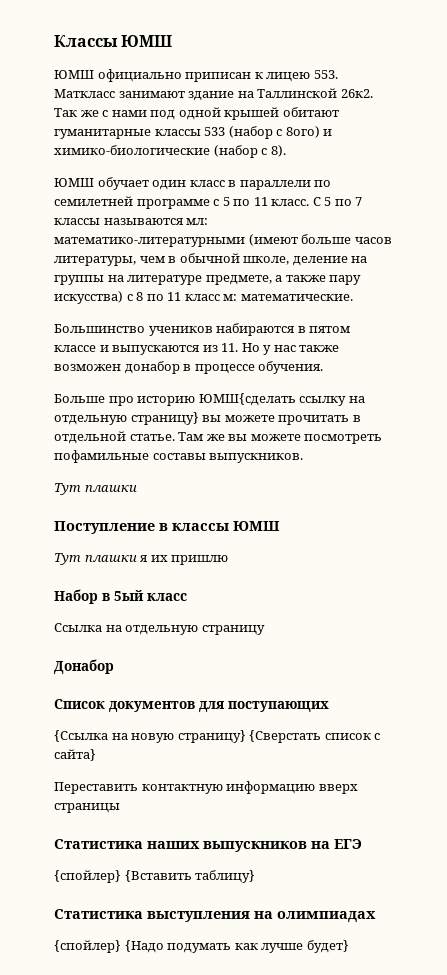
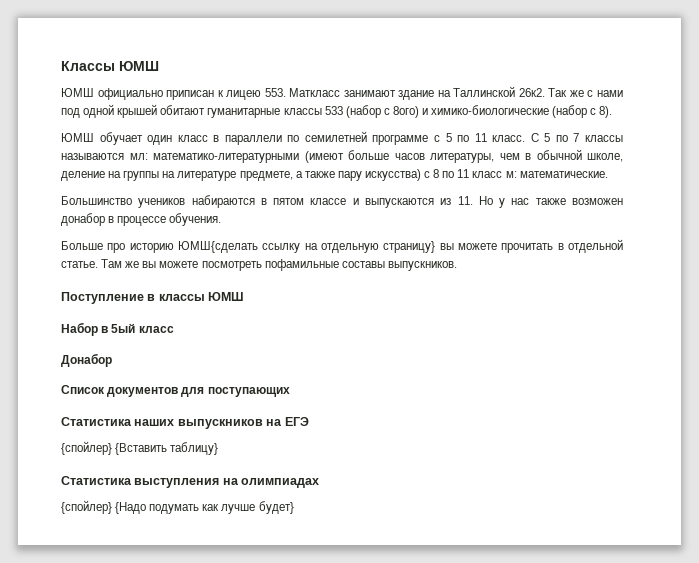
  Там же вы можете посмотреть пофамильные составы выпускников.
- Тут плашки
- Тут плашки я их пришлю
- Ссылка на отдельную страницу
- {Ссылка на новую страницу} {Сверстать список с сайта}
- Переставить контактную информацию вверх страницы

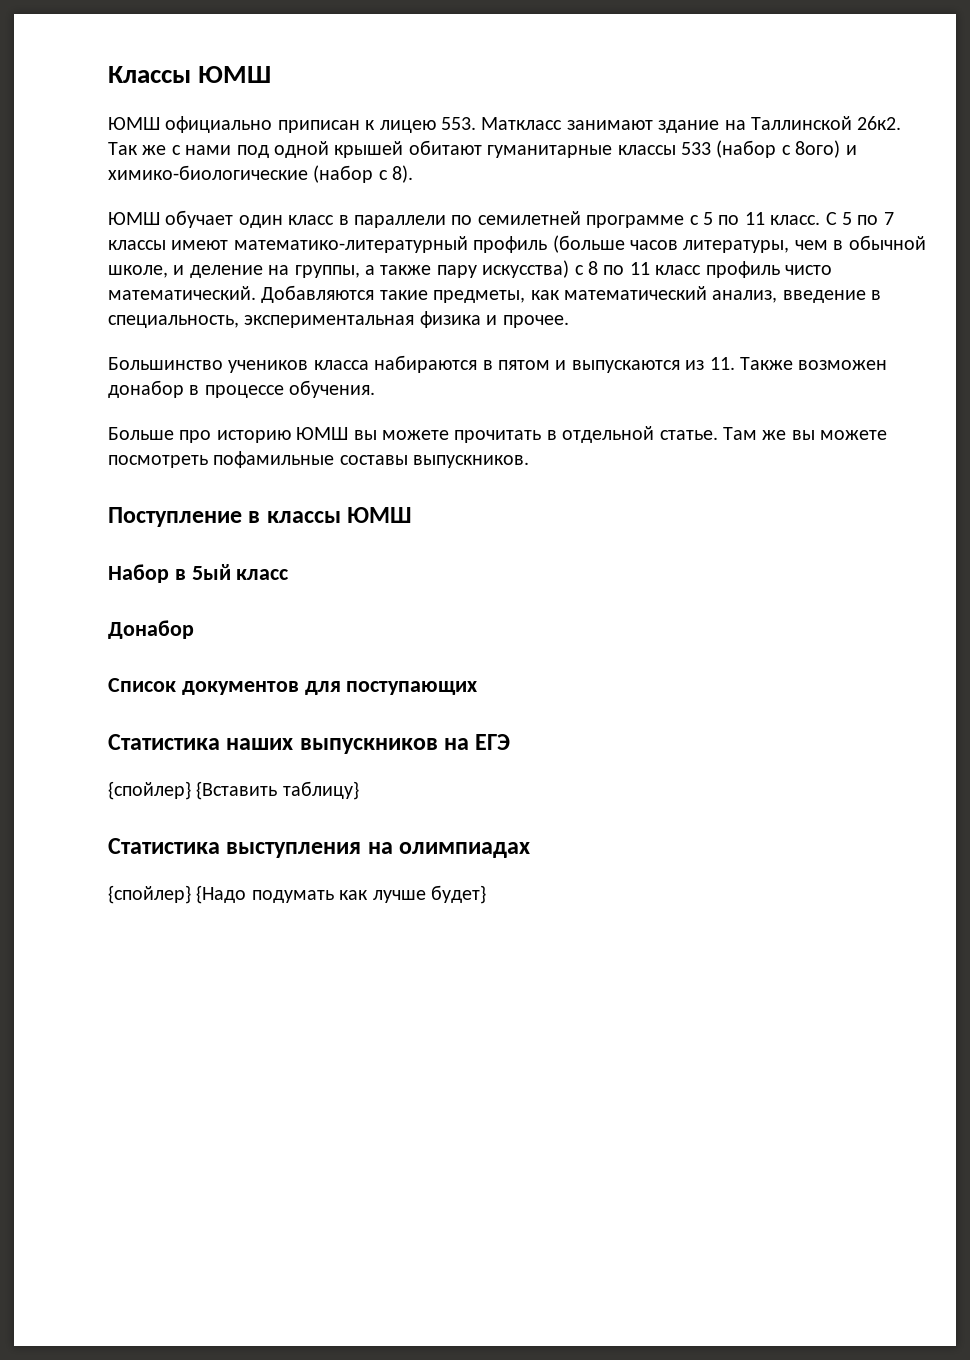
- С 5 по 7 классы называются мл: математико-литературными (имеют больше часов литературы, чем в обычной школе, деление на группы на литературе предмете, а также пару искусства) с 8 по 11 класс м: математические.
+ С 5 по 7 классы имеют математико-литературный профиль (больше часов литературы, чем в обычной школе, и деление на группы, а также пару искусства) с 8 по 11 класс профиль чисто математический. Добавляются такие предметы, как математический анализ, введение в специальность, экспериментальная физика и прочее.
- Большинство учеников набираются в пятом классе и выпускаются из 11. Но у нас также возможен донабор в процессе обучения.
+ Большинство учеников класса набираются в пятом и выпускаются из 11. Также возможен донабор в процессе обучения.
- Больше про историю ЮМШ{сделать ссылку на отдельную страницу} вы можете прочитать в отдельной статье.
+ Больше про историю ЮМШ вы можете прочитать в отдельной статье.

